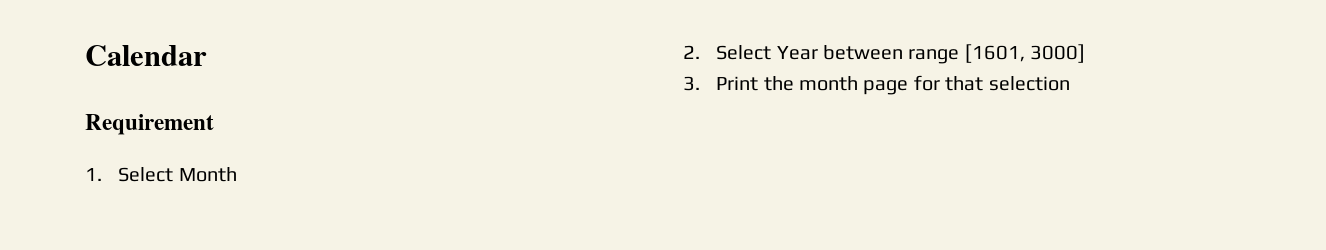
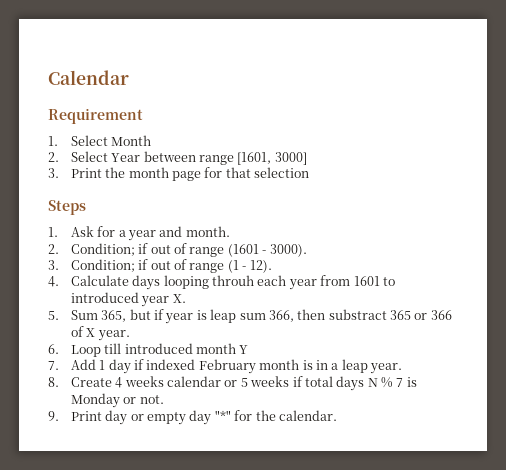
+ Steps
+ 1. Ask for a year and month.
+ 2. Condition; if out of range (1601 - 3000).
+ 3. Condition; if out of range (1 - 12).
+ 4. Calculate days looping throuh each year from 1601 to introduced year X.
+ 5. Sum 365, but if year is leap sum 366, then substract 365 or 366 of X year.
+ 6. Loop till introduced month Y
+ 7. Add 1 day if indexed February month is in a leap year.
+ 8. Create 4 weeks calendar or 5 weeks if total days N % 7 is Monday or not.
+ 9. Print day or empty day "*" for the calendar.

